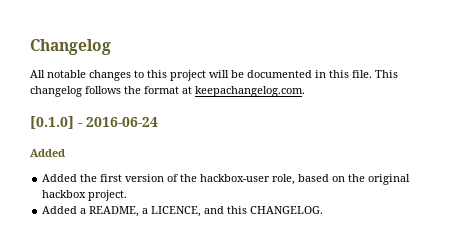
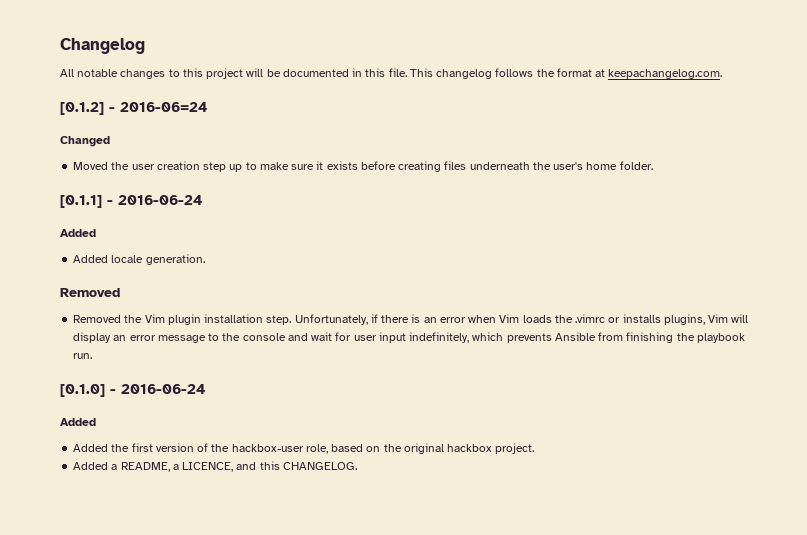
+ [0.1.2] - 2016-06=24
+ Changed
+ Moved the user creation step up to make sure it exists before creating files underneath the user's home folder.
+ [0.1.1] - 2016-06-24
+ Added
+ Added locale generation.
+ Removed
+ Removed the Vim plugin installation step. Unfortunately, if there is an error when Vim loads the .vimrc or installs plugins, Vim will display an error message to the console and wait for user input indefinitely, which prevents Ansible from finishing the playbook run.

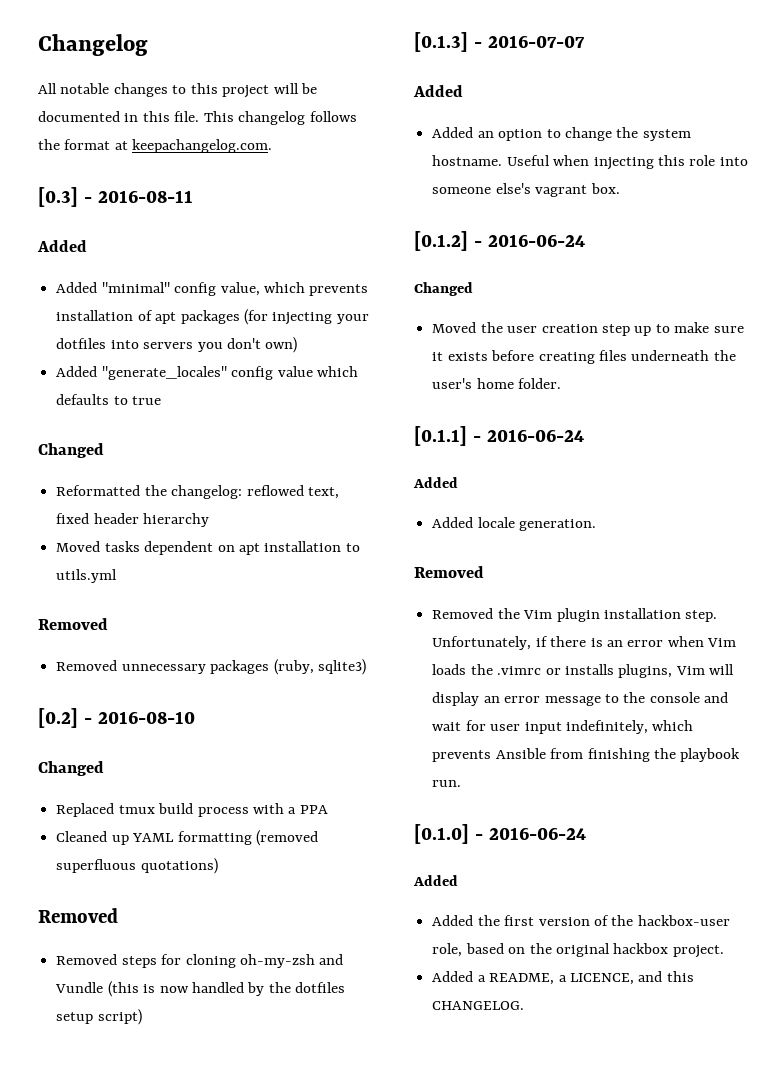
+ [0.3] - 2016-08-11
+ Added
+ Added "minimal" config value, which prevents installation of apt packages (for injecting your dotfiles into servers you don't own)
+ Added "generate_locales" config value which defaults to true
+ Changed
+ Reformatted the changelog: reflowed text, fixed header hierarchy
+ Moved tasks dependent on apt installation to utils.yml
+ Removed
+ Removed unnecessary packages (ruby, sqlite3)
+ [0.2] - 2016-08-10
+ Changed
+ Replaced tmux build process with a PPA
+ Cleaned up YAML formatting (removed superfluous quotations)
+ Removed
+ Removed steps for cloning oh-my-zsh and Vundle (this is now handled by the dotfiles setup script)
+ [0.1.3] - 2016-07-07
+ Added
+ Added an option to change the system hostname. Useful when injecting this role into someone else's vagrant box.
- [0.1.2] - 2016-06=24
+ [0.1.2] - 2016-06-24

